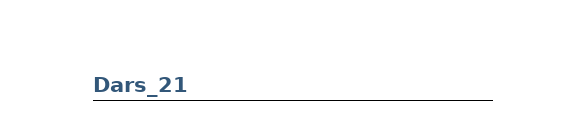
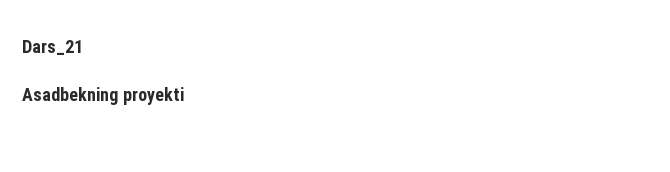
+ Asadbekning proyekti

